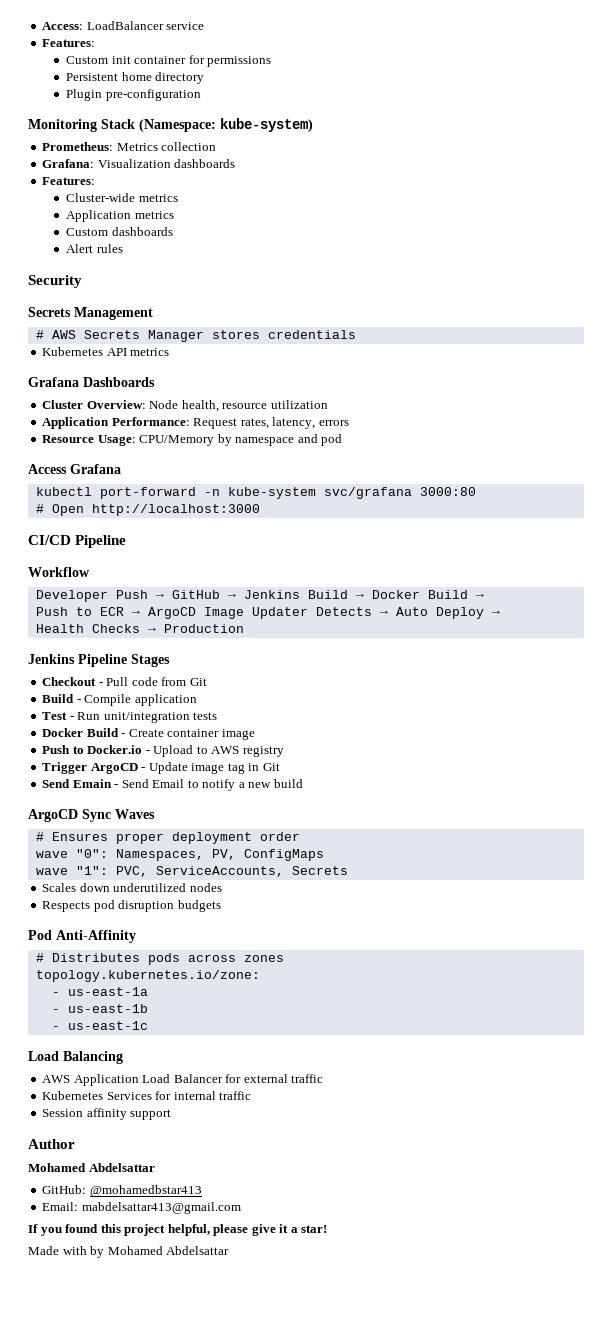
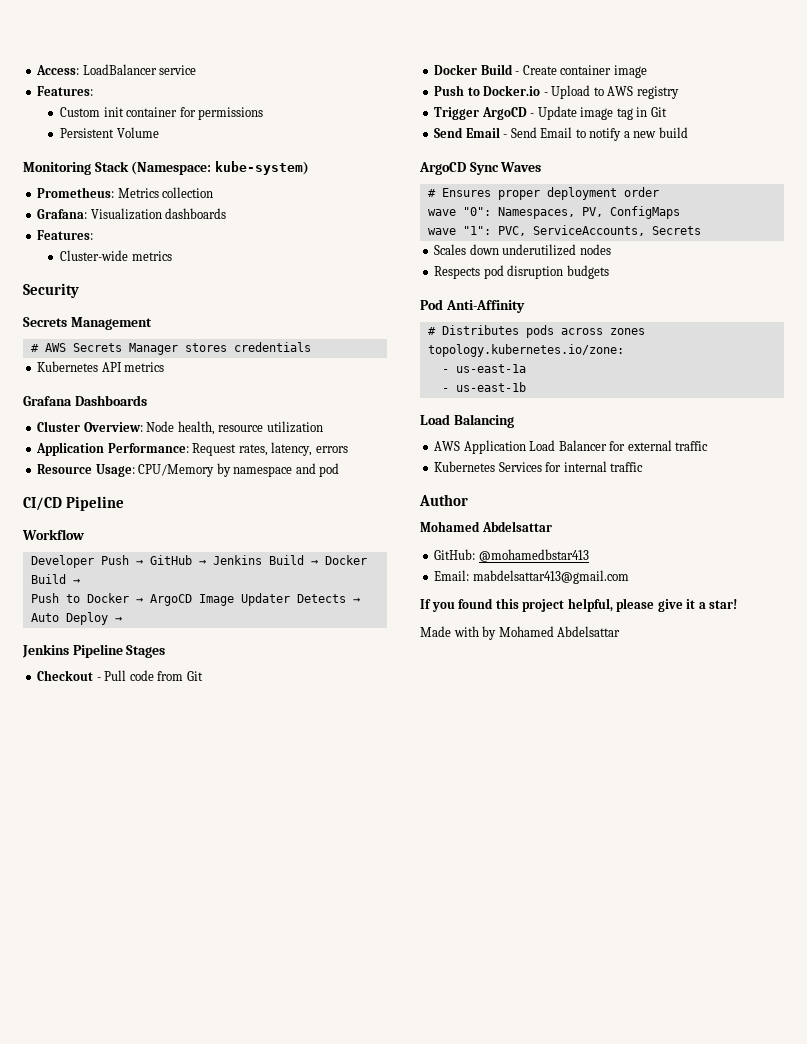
- Persistent home directory
- Plugin pre-configuration
+ Persistent Volume
- Application metrics
- Custom dashboards
- Alert rules
- Access Grafana
- kubectl port-forward -n kube-system svc/grafana 3000:80
- # Open http://localhost:3000
- Push to ECR → ArgoCD Image Updater Detects → Auto Deploy →
+ Push to Docker → ArgoCD Image Updater Detects → Auto Deploy →
- Health Checks → Production
- Build - Compile application
- Test - Run unit/integration tests
- Send Emain - Send Email to notify a new build
+ Send Email - Send Email to notify a new build
- - us-east-1c
- Session affinity support

